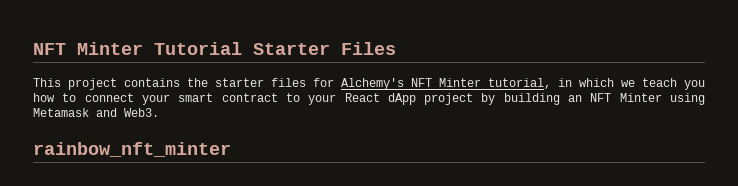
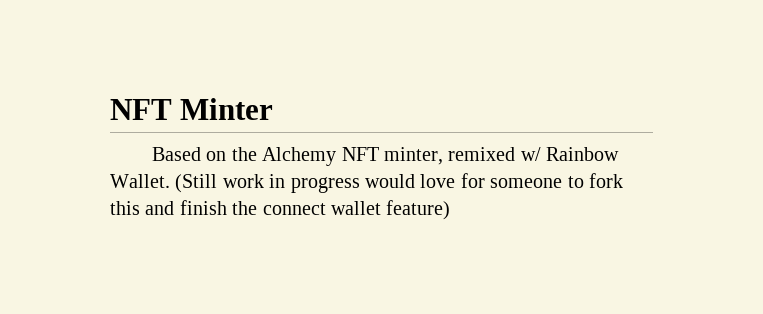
- NFT Minter Tutorial Starter Files
- This project contains the starter files for Alchemy's NFT Minter tutorial, in which we teach you how to connect your smart contract to your React dApp project by building an NFT Minter using Metamask and Web3.
- rainbow_nft_minter
+ NFT Minter
+ Based on the Alchemy NFT minter, remixed w/ Rainbow Wallet. (Still work in progress would love for someone to fork this and finish the connect wallet feature)

